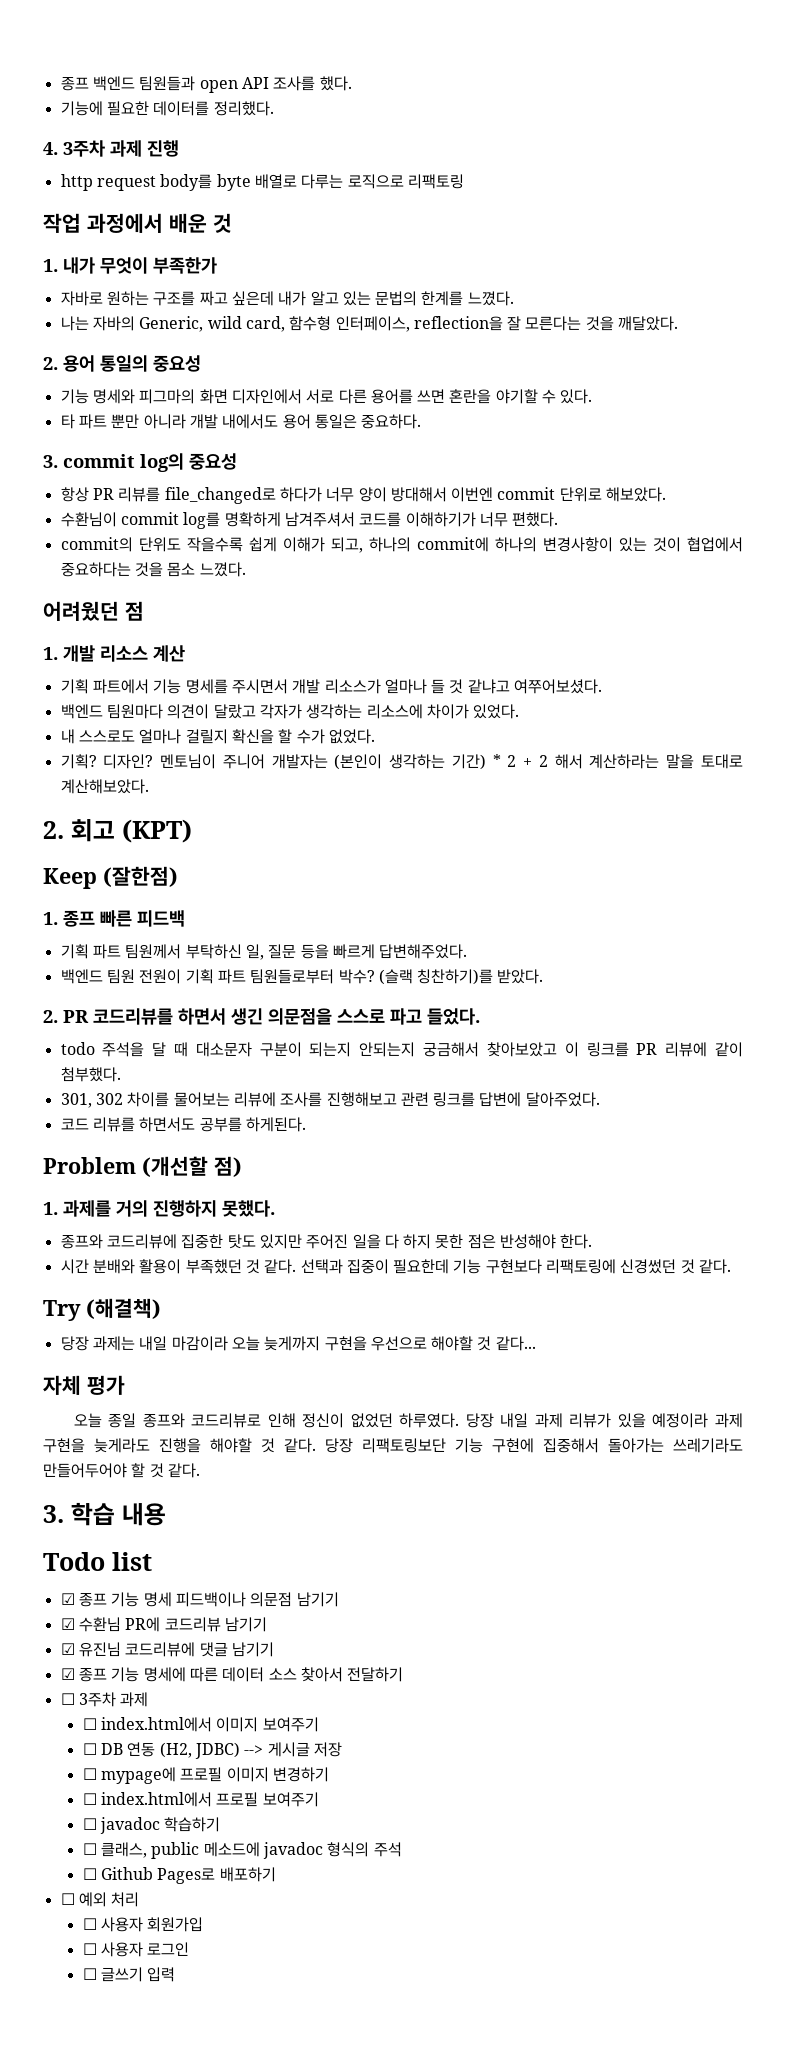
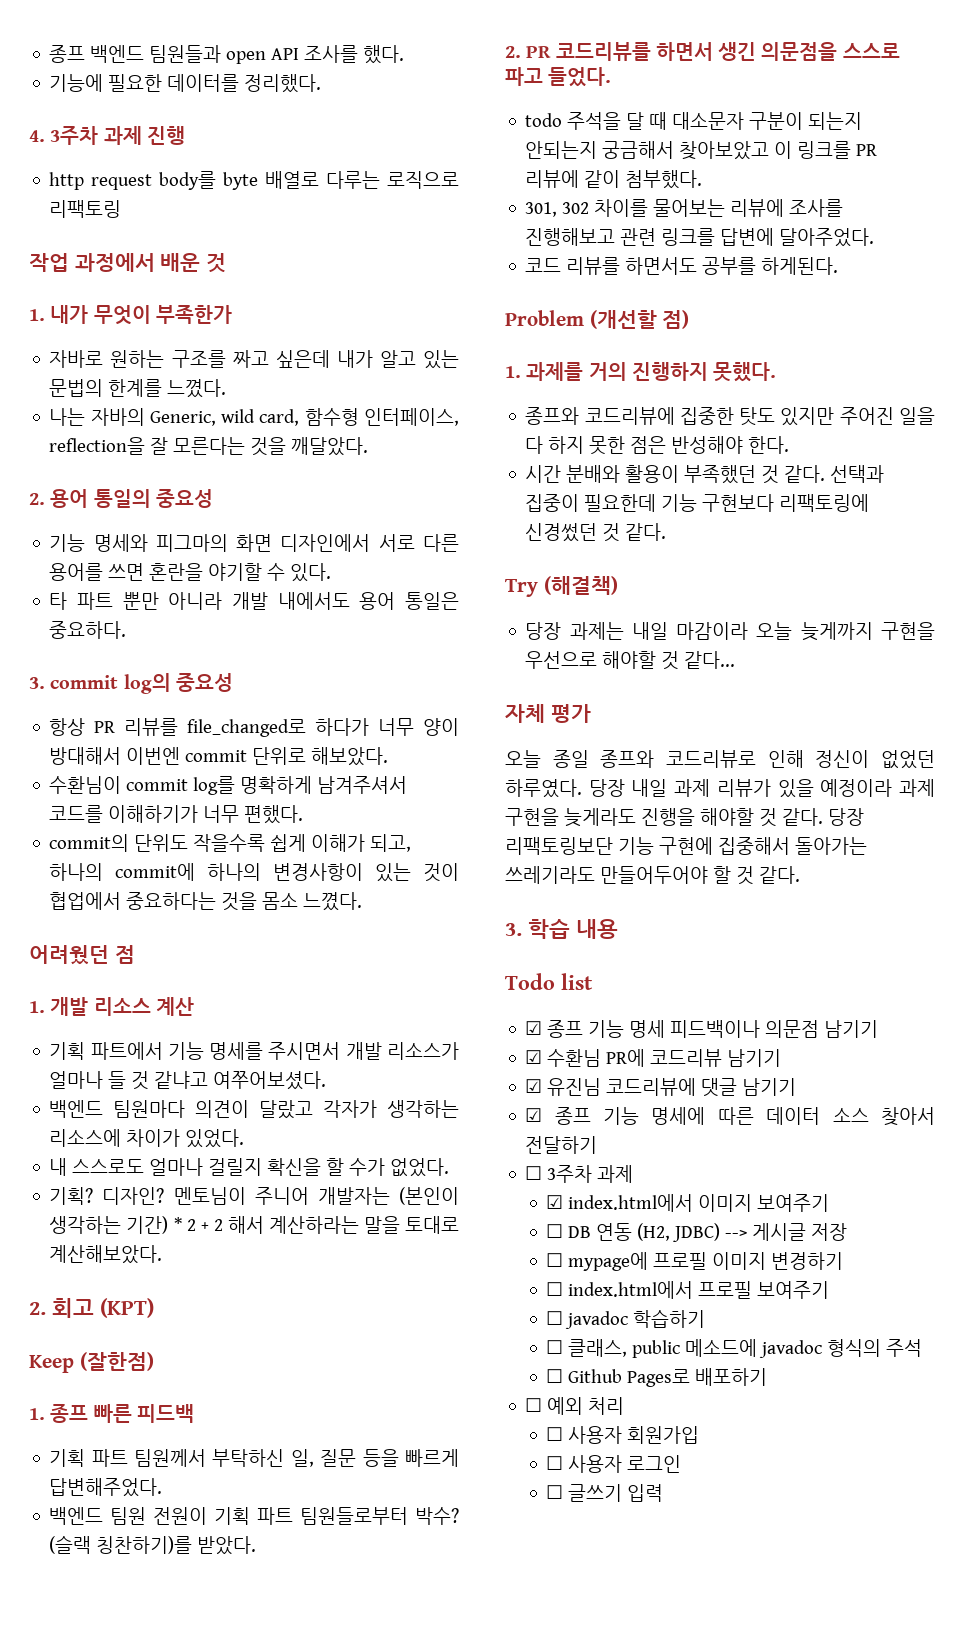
- ☐ index.html에서 이미지 보여주기
+ ☑ index.html에서 이미지 보여주기

